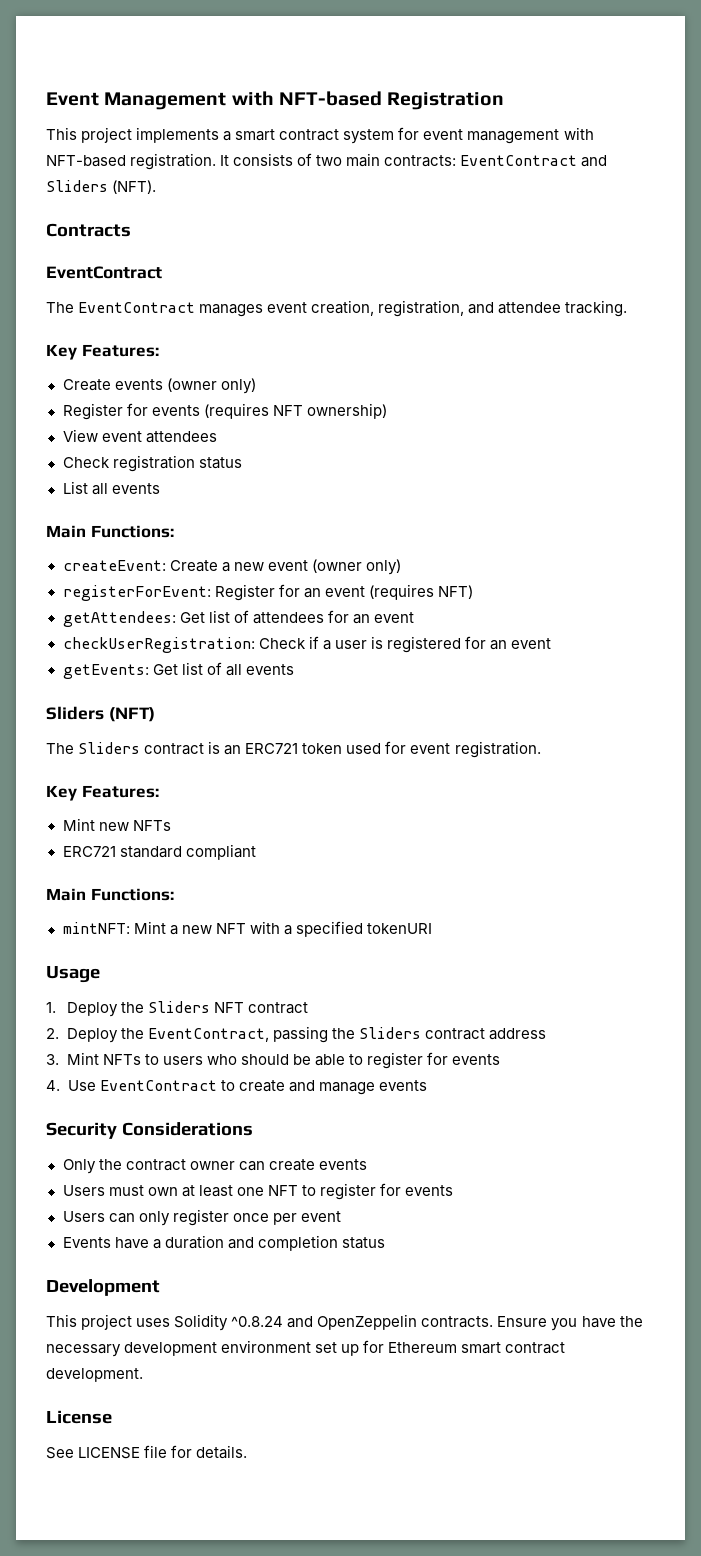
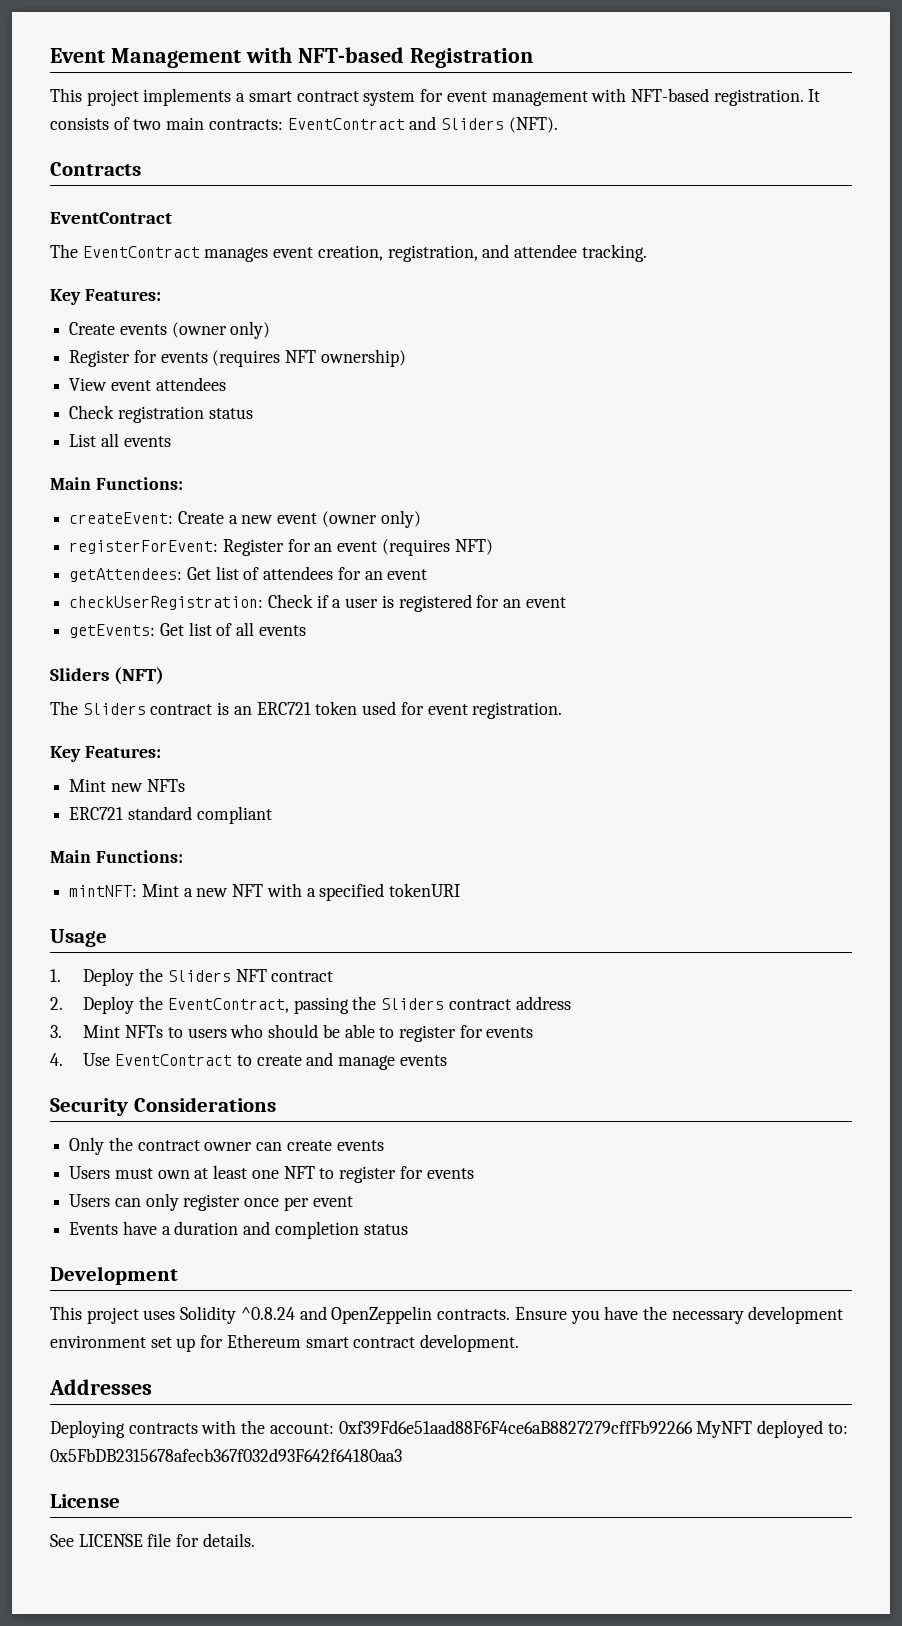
+ Addresses
+ Deploying contracts with the account: 0xf39Fd6e51aad88F6F4ce6aB8827279cffFb92266 MyNFT deployed to: 0x5FbDB2315678afecb367f032d93F642f64180aa3

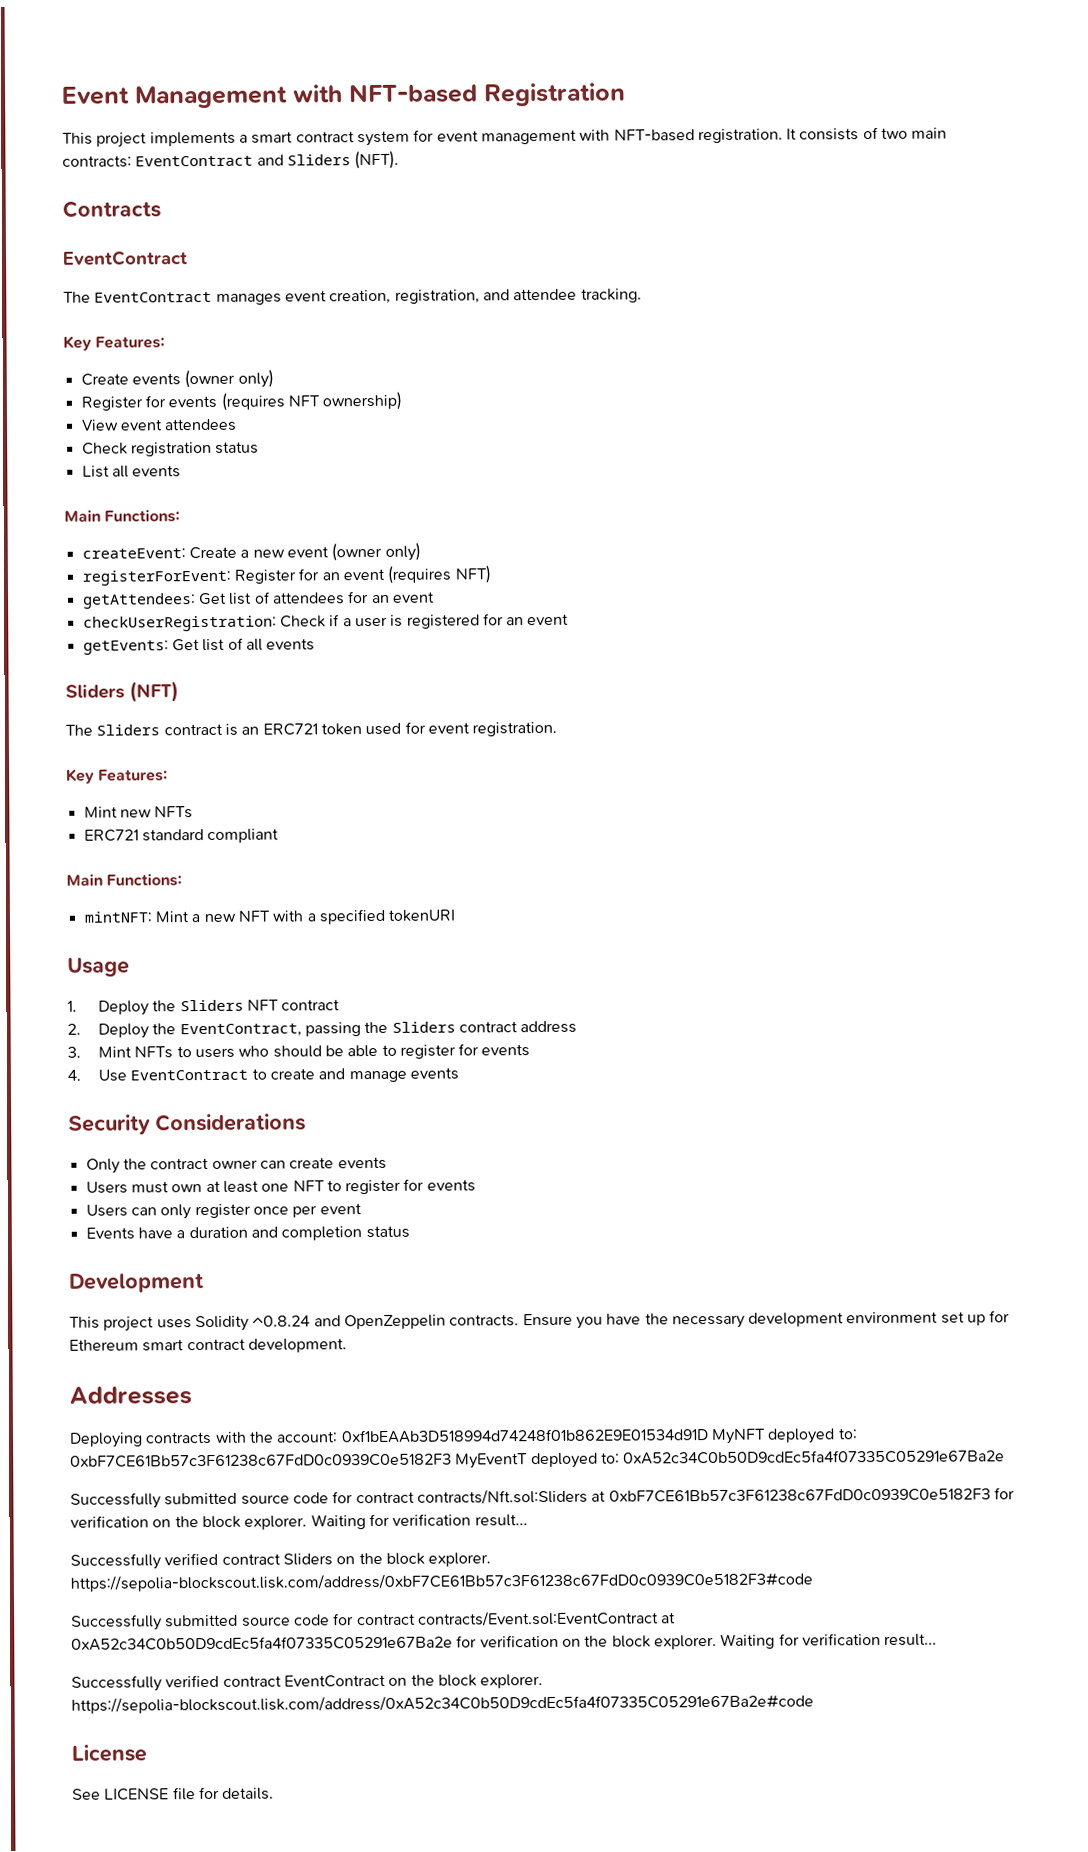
- Deploying contracts with the account: 0xf39Fd6e51aad88F6F4ce6aB8827279cffFb92266 MyNFT deployed to: 0x5FbDB2315678afecb367f032d93F642f64180aa3
+ Deploying contracts with the account: 0xf1bEAAb3D518994d74248f01b862E9E01534d91D MyNFT deployed to: 0xbF7CE61Bb57c3F61238c67FdD0c0939C0e5182F3 MyEventT deployed to: 0xA52c34C0b50D9cdEc5fa4f07335C05291e67Ba2e
+ Successfully submitted source code for contract contracts/Nft.sol:Sliders at 0xbF7CE61Bb57c3F61238c67FdD0c0939C0e5182F3 for verification on the block explorer. Waiting for verification result...
+ Successfully verified contract Sliders on the block explorer. https://sepolia-blockscout.lisk.com/address/0xbF7CE61Bb57c3F61238c67FdD0c0939C0e5182F3#code
+ Successfully submitted source code for contract contracts/Event.sol:EventContract at 0xA52c34C0b50D9cdEc5fa4f07335C05291e67Ba2e for verification on the block explorer. Waiting for verification result...
+ Successfully verified contract EventContract on the block explorer. https://sepolia-blockscout.lisk.com/address/0xA52c34C0b50D9cdEc5fa4f07335C05291e67Ba2e#code

